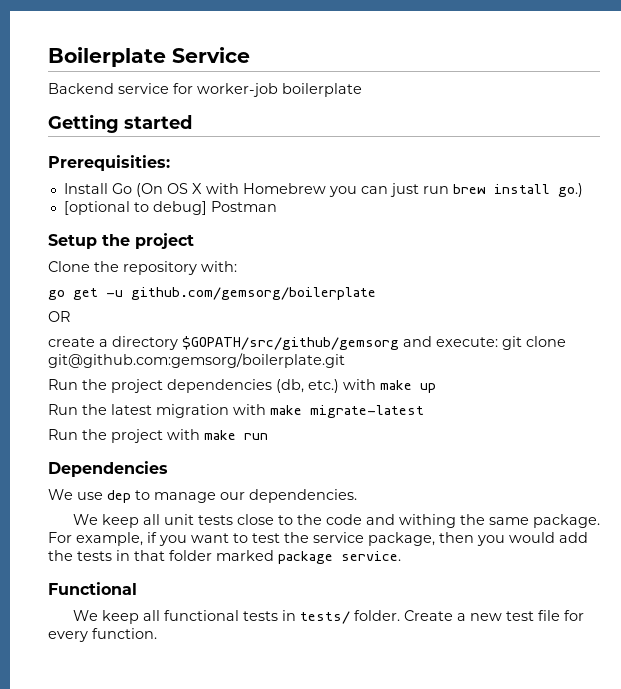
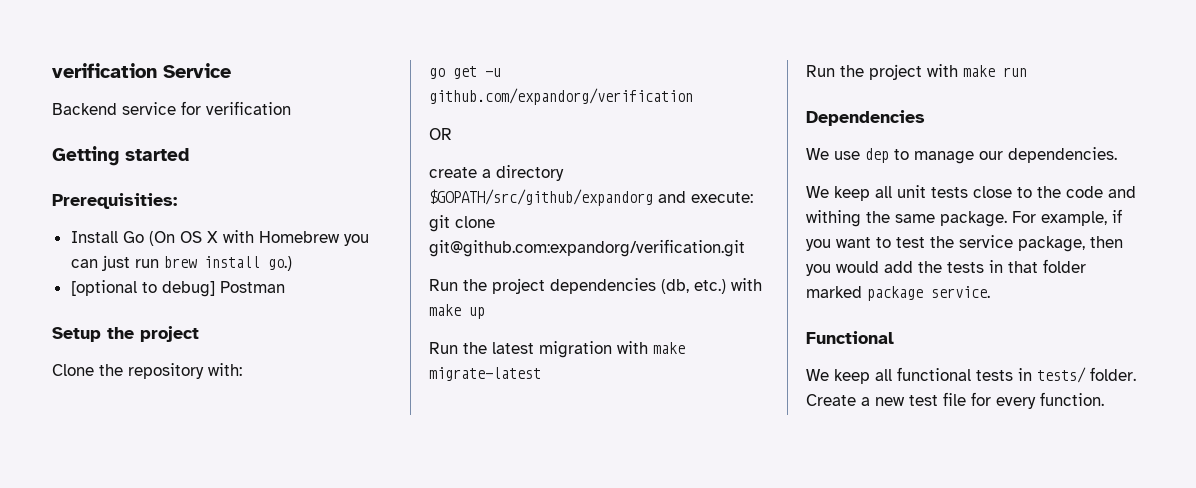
- Boilerplate Service
+ verification Service
- Backend service for worker-job boilerplate
+ Backend service for verification
- go get -u github.com/gemsorg/boilerplate
+ go get -u github.com/expandorg/verification
- create a directory $GOPATH/src/github/gemsorg and execute: git clone git@github.com:gemsorg/boilerplate.git
+ create a directory $GOPATH/src/github/expandorg and execute: git clone git@github.com:expandorg/verification.git

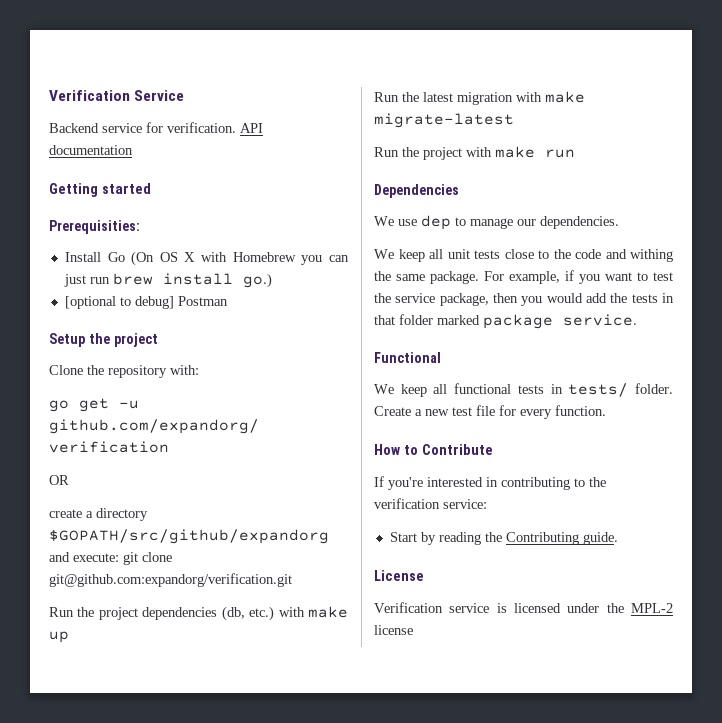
- verification Service
+ Verification Service
- Backend service for verification
+ Backend service for verification. API documentation
+ How to Contribute
+ If you're interested in contributing to the verification service:
+ Start by reading the Contributing guide.
+ License
+ Verification service is licensed under the MPL-2 license

